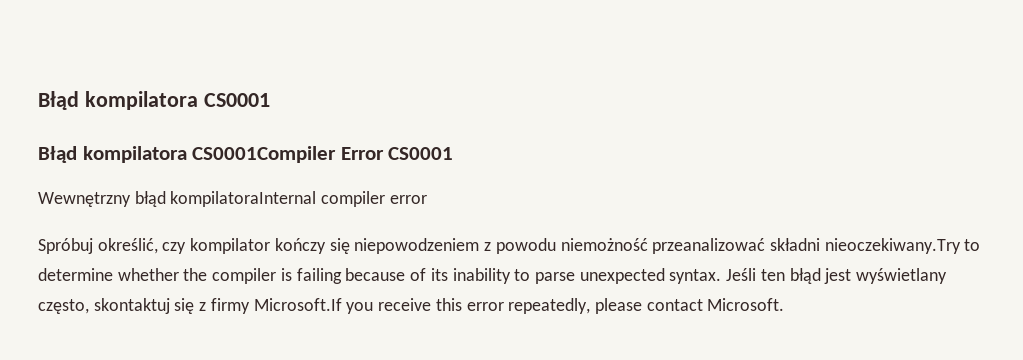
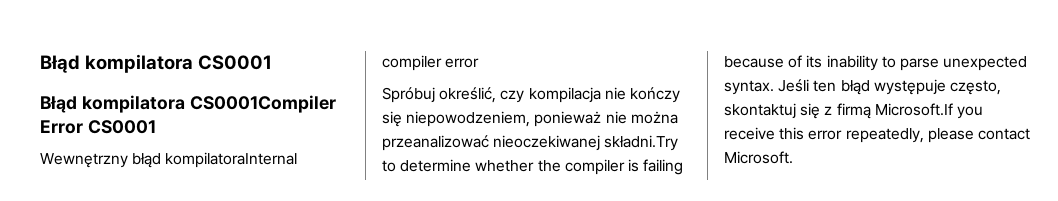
- Spróbuj określić, czy kompilator kończy się niepowodzeniem z powodu niemożność przeanalizować składni nieoczekiwany.Try to determine whether the compiler is failing because of its inability to parse unexpected syntax.
+ Spróbuj określić, czy kompilacja nie kończy się niepowodzeniem, ponieważ nie można przeanalizować nieoczekiwanej składni.Try to determine whether the compiler is failing because of its inability to parse unexpected syntax.
- Jeśli ten błąd jest wyświetlany często, skontaktuj się z firmy Microsoft.If you receive this error repeatedly, please contact Microsoft.
+ Jeśli ten błąd występuje często, skontaktuj się z firmą Microsoft.If you receive this error repeatedly, please contact Microsoft.

